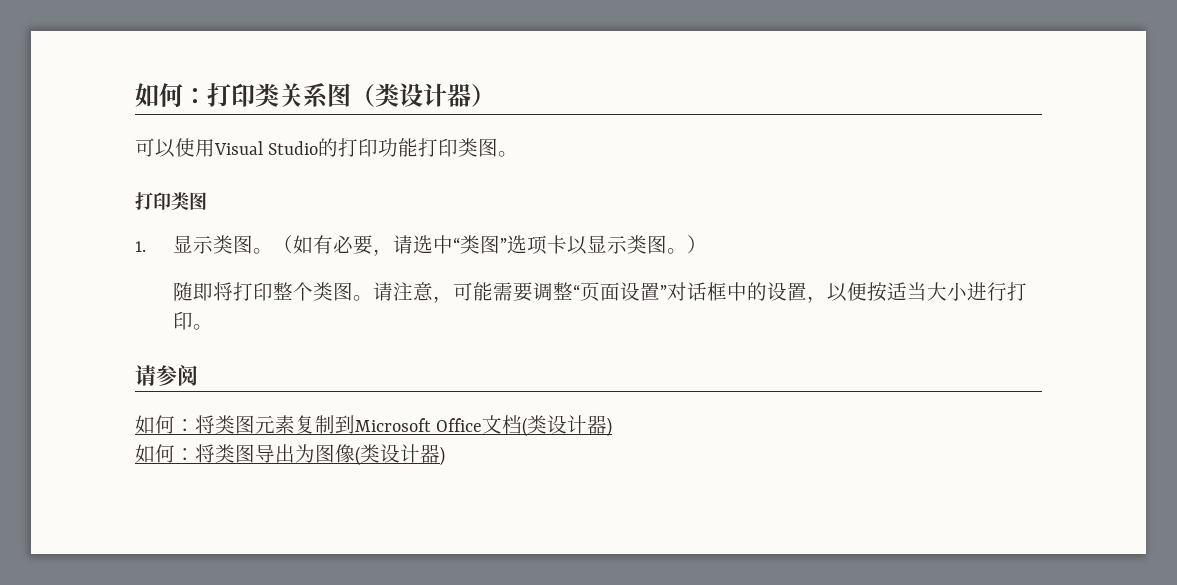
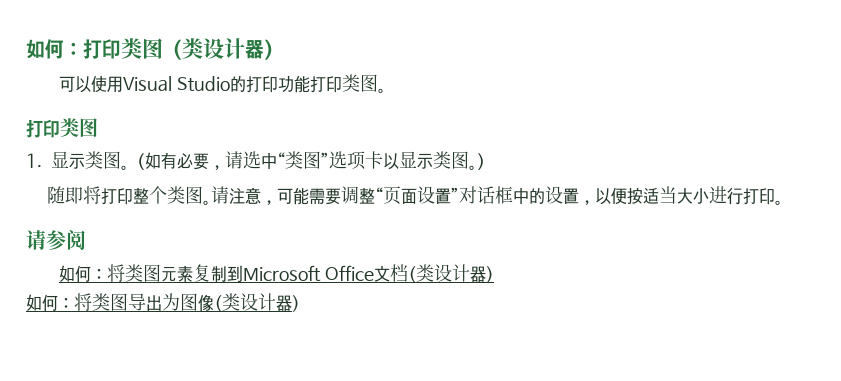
- 如何：打印类关系图（类设计器）
+ 如何：打印类图（类设计器）

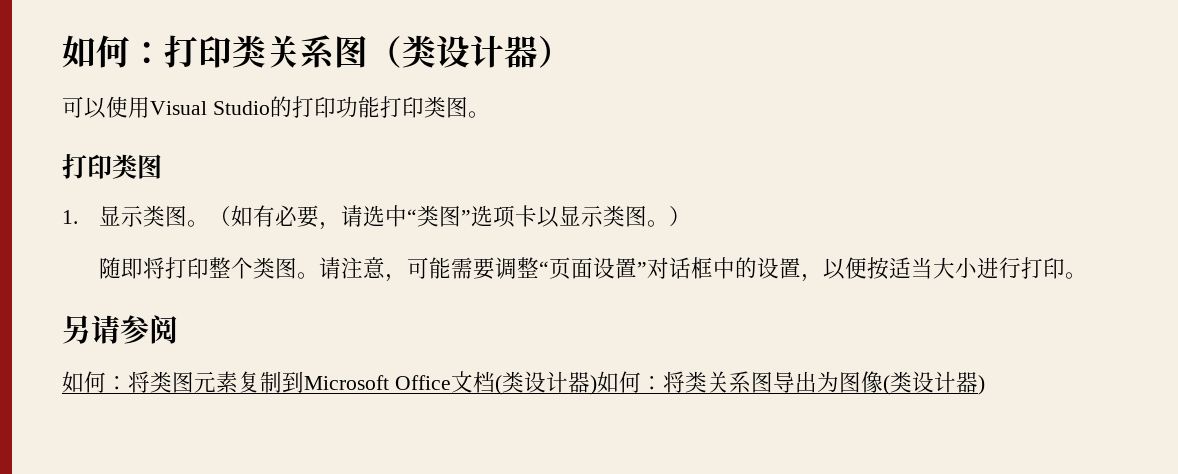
- 如何：打印类图（类设计器）
+ 如何：打印类关系图（类设计器）
- 请参阅
+ 另请参阅
- 如何：将类图元素复制到Microsoft Office文档(类设计器)
- 如何：将类图导出为图像(类设计器)
+ 如何：将类图元素复制到Microsoft Office文档(类设计器)如何：将类关系图导出为图像(类设计器)

